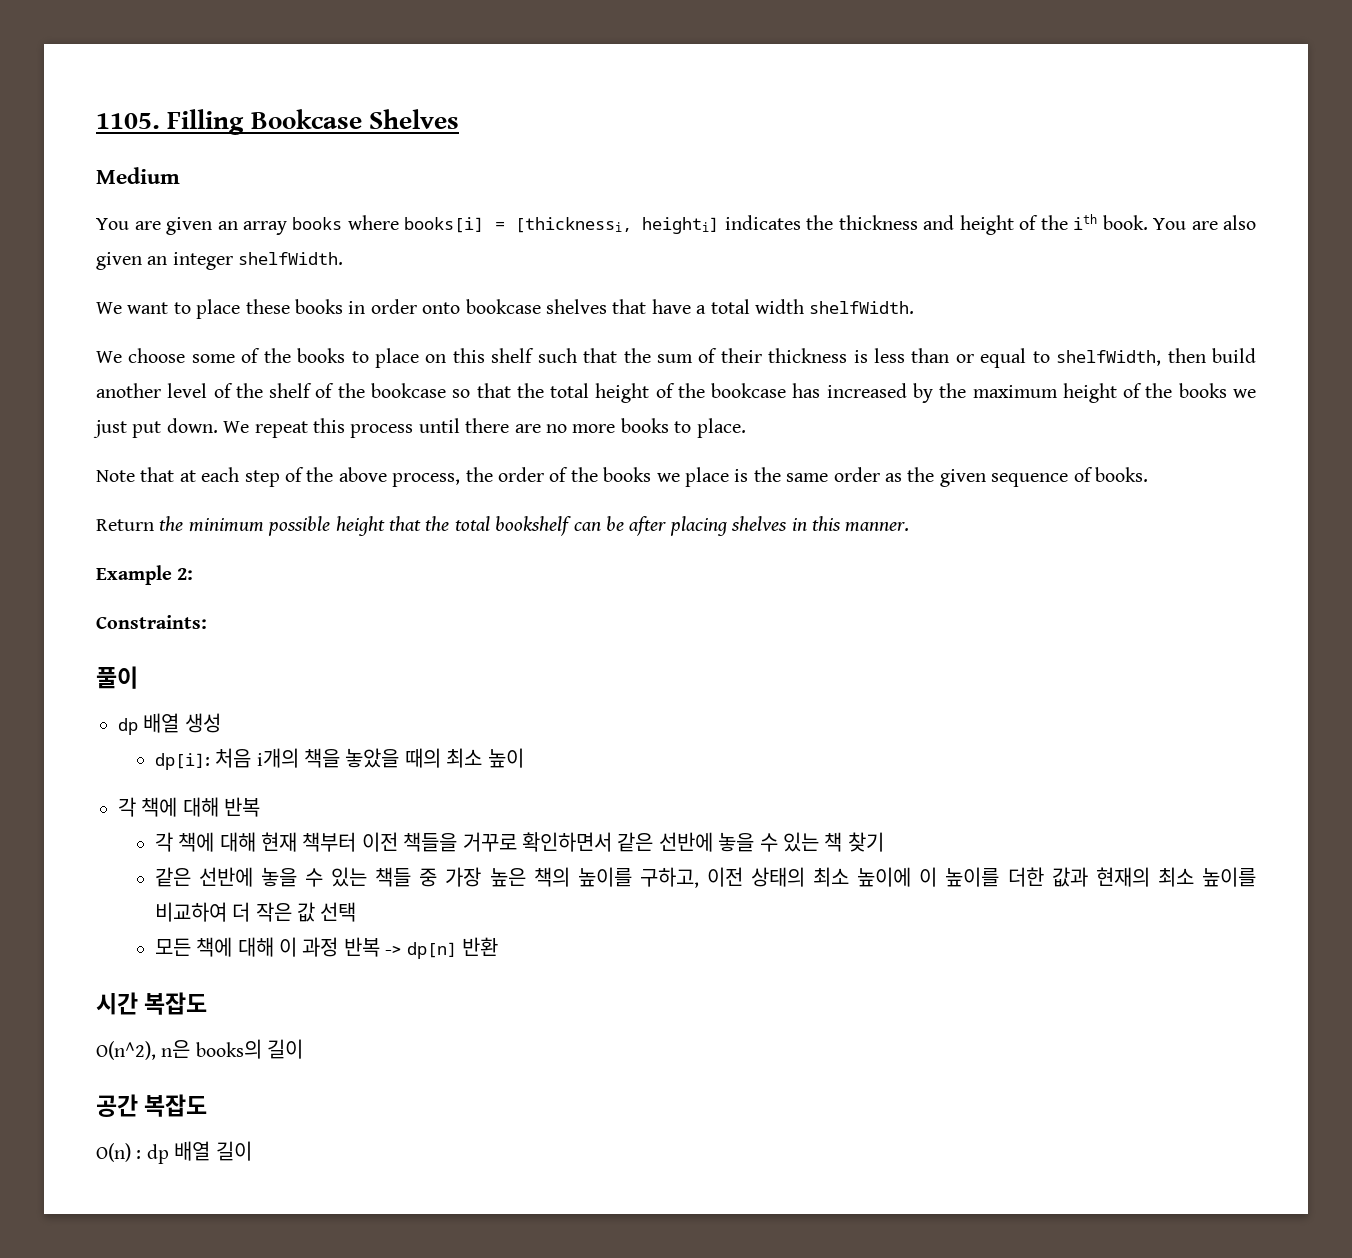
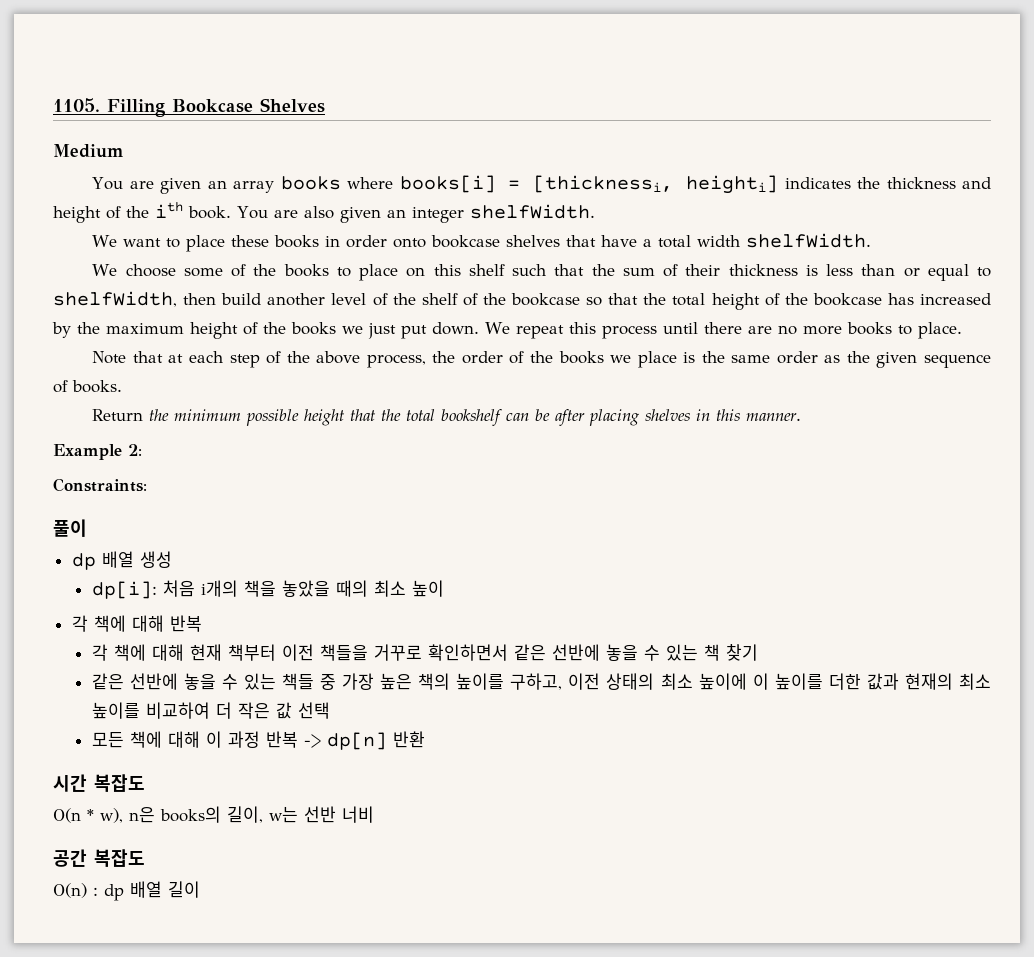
- O(n^2), n은 books의 길이
+ O(n * w), n은 books의 길이, w는 선반 너비

